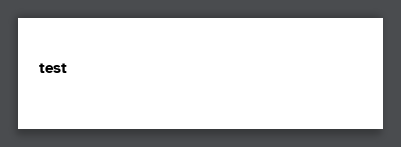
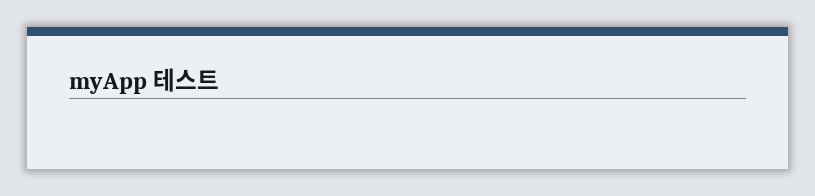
- test
+ myApp 테스트

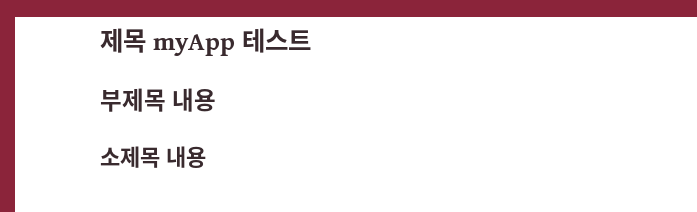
- myApp 테스트
+ 제목 myApp 테스트
+ 부제목 내용
+ 소제목 내용

